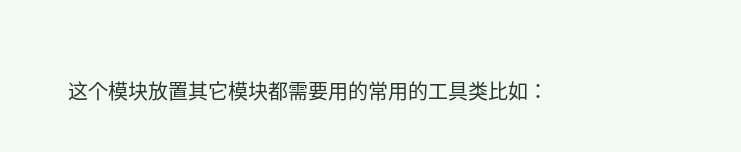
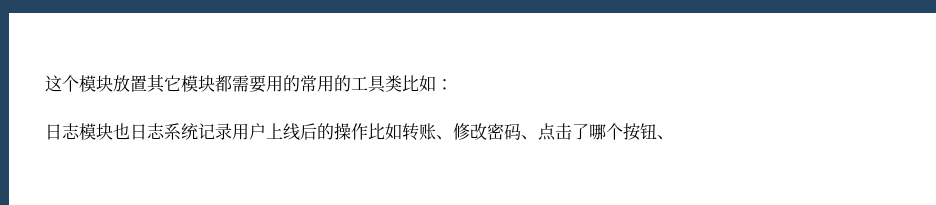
+ 日志模块也日志系统记录用户上线后的操作比如转账、修改密码、点击了哪个按钮、

